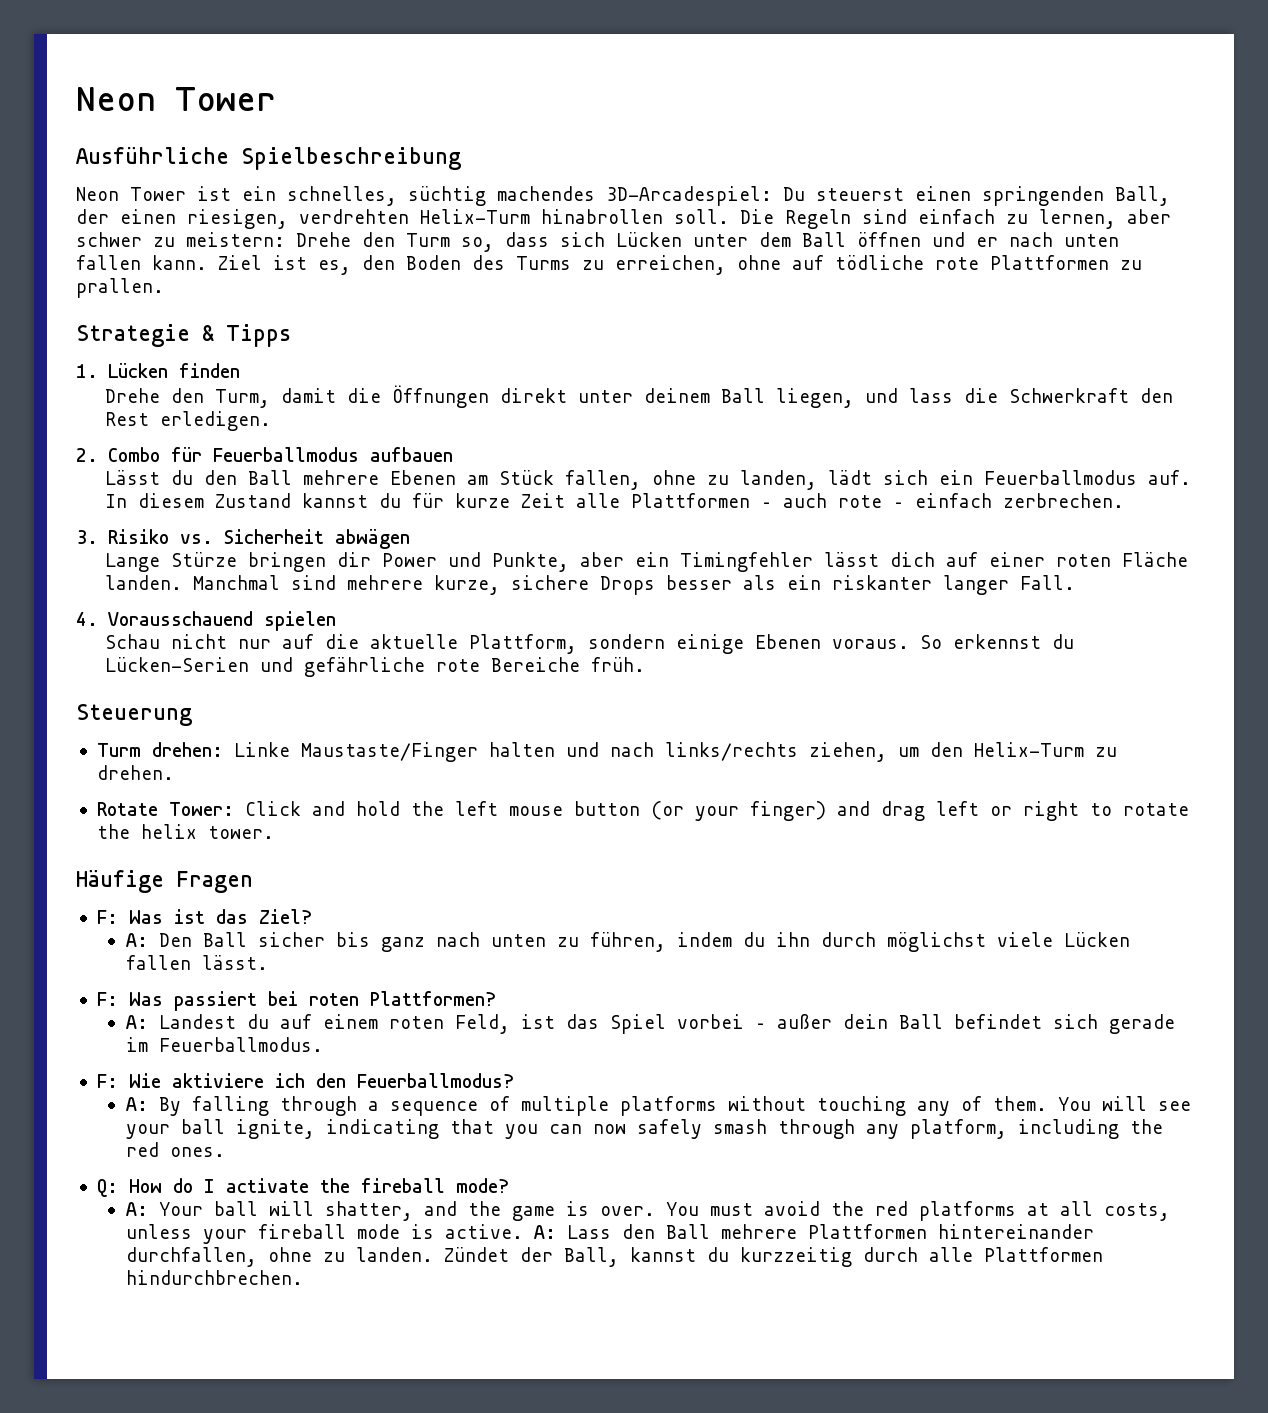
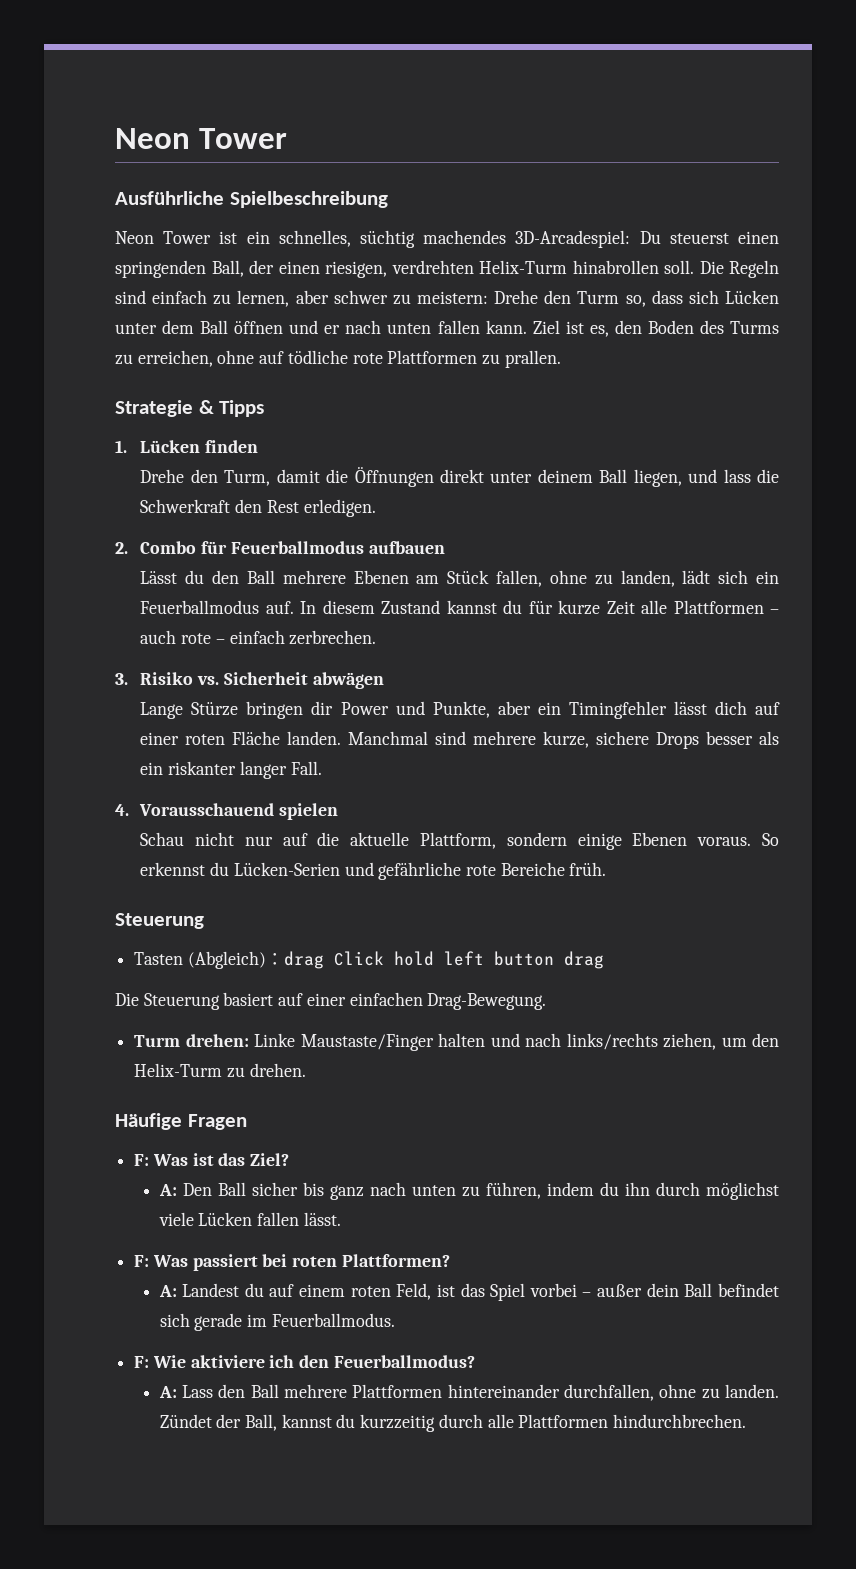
+ Tasten (Abgleich)：drag Click hold left button drag
+ Die Steuerung basiert auf einer einfachen Drag-Bewegung.
- Rotate Tower: Click and hold the left mouse button (or your finger) and drag left or right to rotate the helix tower.
- A: By falling through a sequence of multiple platforms without touching any of them. You will see your ball ignite, indicating that you can now safely smash through any platform, including the red ones.
- Q: How do I activate the fireball mode?
- A: Your ball will shatter, and the game is over. You must avoid the red platforms at all costs, unless your fireball mode is active. A: Lass den Ball mehrere Plattformen hintereinander durchfallen, ohne zu landen.
+ A: Lass den Ball mehrere Plattformen hintereinander durchfallen, ohne zu landen.

